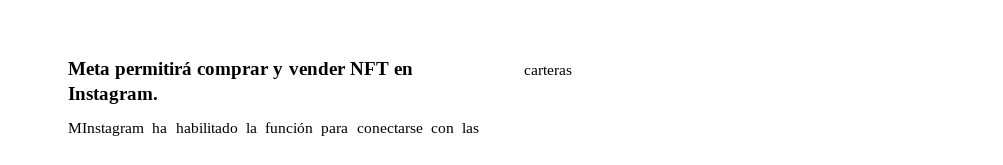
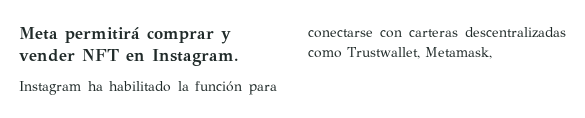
- MInstagram ha habilitado la función para conectarse con las carteras
+ Instagram ha habilitado la función para conectarse con carteras descentralizadas como Trustwallet, Metamask,

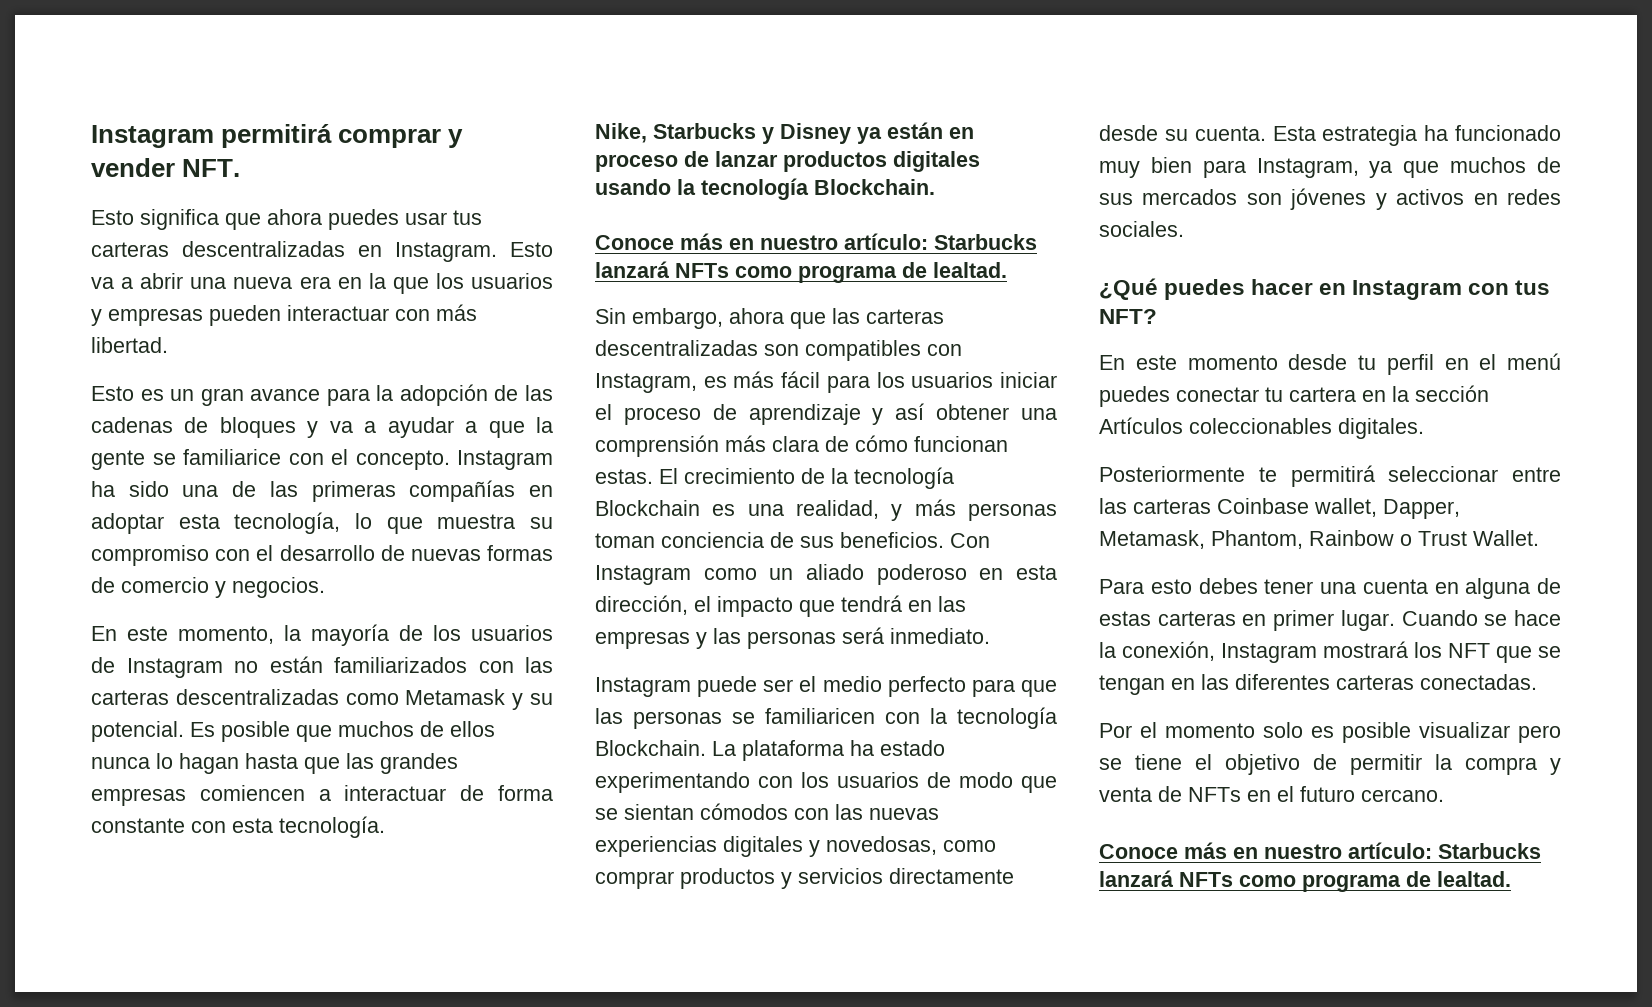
- Meta permitirá comprar y vender NFT en Instagram.
- Instagram ha habilitado la función para conectarse con carteras descentralizadas como Trustwallet, Metamask,
+ Instagram permitirá comprar y vender NFT.
+ Esto significa que ahora puedes usar tus carteras descentralizadas en Instagram. Esto va a abrir una nueva era en la que los usuarios y empresas pueden interactuar con más libertad.
+ Esto es un gran avance para la adopción de las cadenas de bloques y va a ayudar a que la gente se familiarice con el concepto. Instagram ha sido una de las primeras compañías en adoptar esta tecnología, lo que muestra su compromiso con el desarrollo de nuevas formas de comercio y negocios.
+ En este momento, la mayoría de los usuarios de Instagram no están familiarizados con las carteras descentralizadas como Metamask y su potencial. Es posible que muchos de ellos nunca lo hagan hasta que las grandes empresas comiencen a interactuar de forma constante con esta tecnología.
+ Nike, Starbucks y Disney ya están en proceso de lanzar productos digitales usando la tecnología Blockchain.
+ Conoce más en nuestro artículo: Starbucks lanzará NFTs como programa de lealtad.
+ Sin embargo, ahora que las carteras descentralizadas son compatibles con Instagram, es más fácil para los usuarios iniciar el proceso de aprendizaje y así obtener una comprensión más clara de cómo funcionan estas. El crecimiento de la tecnología Blockchain es una realidad, y más personas toman conciencia de sus beneficios. Con Instagram como un aliado poderoso en esta dirección, el impacto que tendrá en las empresas y las personas será inmediato.
+ Instagram puede ser el medio perfecto para que las personas se familiaricen con la tecnología Blockchain. La plataforma ha estado experimentando con los usuarios de modo que se sientan cómodos con las nuevas experiencias digitales y novedosas, como comprar productos y servicios directamente desde su cuenta. Esta estrategia ha funcionado muy bien para Instagram, ya que muchos de sus mercados son jóvenes y activos en redes sociales.
+ ¿Qué puedes hacer en Instagram con tus NFT?
+ En este momento desde tu perfil en el menú puedes conectar tu cartera en la sección Artículos coleccionables digitales.
+ Posteriormente te permitirá seleccionar entre las carteras Coinbase wallet, Dapper, Metamask, Phantom, Rainbow o Trust Wallet.
+ Para esto debes tener una cuenta en alguna de estas carteras en primer lugar. Cuando se hace la conexión, Instagram mostrará los NFT que se tengan en las diferentes carteras conectadas.
+ Por el momento solo es posible visualizar pero se tiene el objetivo de permitir la compra y venta de NFTs en el futuro cercano.
+ Conoce más en nuestro artículo: Starbucks lanzará NFTs como programa de lealtad.

